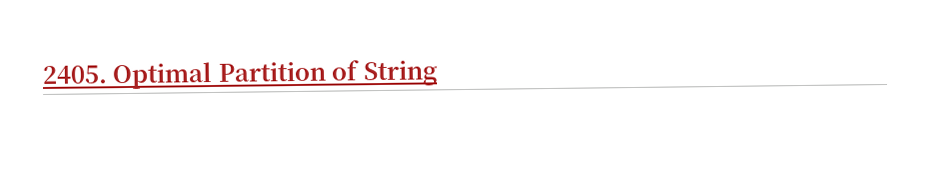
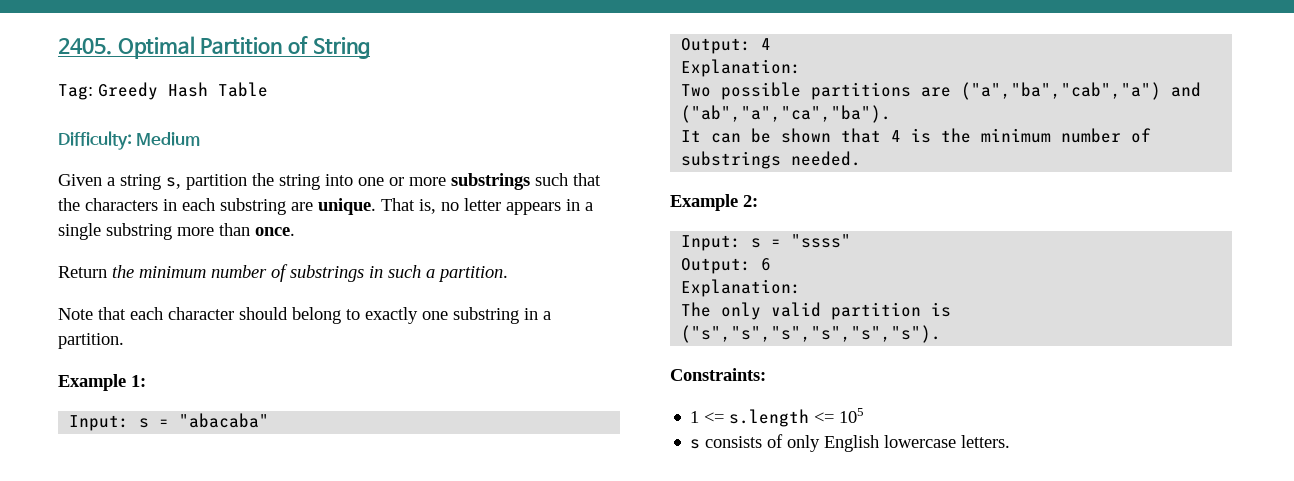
+ Tag: Greedy Hash Table
+ Difficulty: Medium
+ Given a string s, partition the string into one or more substrings such that the characters in each substring are unique. That is, no letter appears in a single substring more than once.
+ Return the minimum number of substrings in such a partition.
+ Note that each character should belong to exactly one substring in a partition.
+ Example 1:
+ Input: s = "abacaba"
+ Output: 4
+ Explanation:
+ Two possible partitions are ("a","ba","cab","a") and ("ab","a","ca","ba").
+ It can be shown that 4 is the minimum number of substrings needed.
+ Example 2:
+ Input: s = "ssss"
+ Output: 6
+ Explanation:
+ The only valid partition is ("s","s","s","s","s","s").
+ Constraints:
+ 1 <= s.length <= 105
+ s consists of only English lowercase letters.

